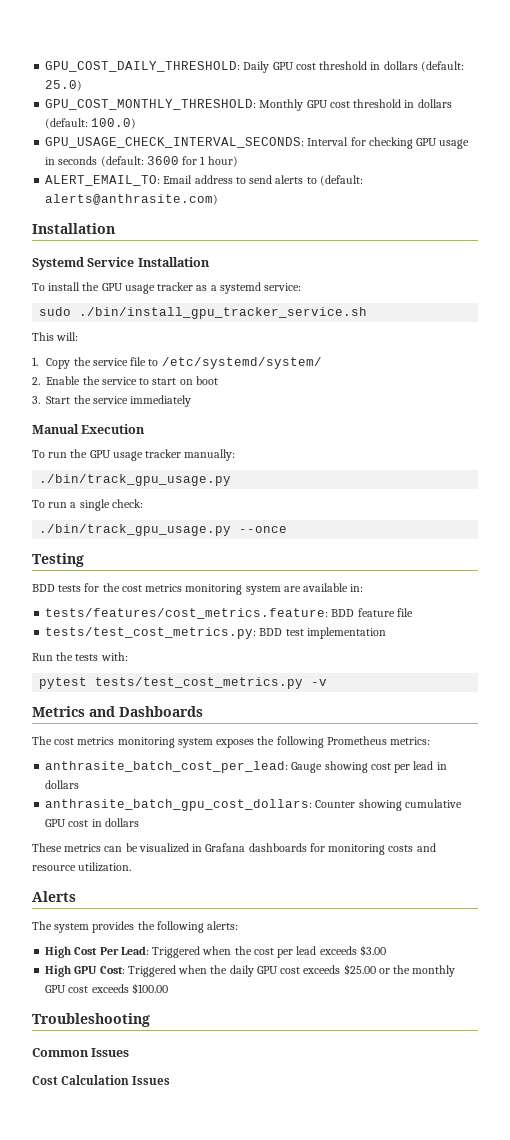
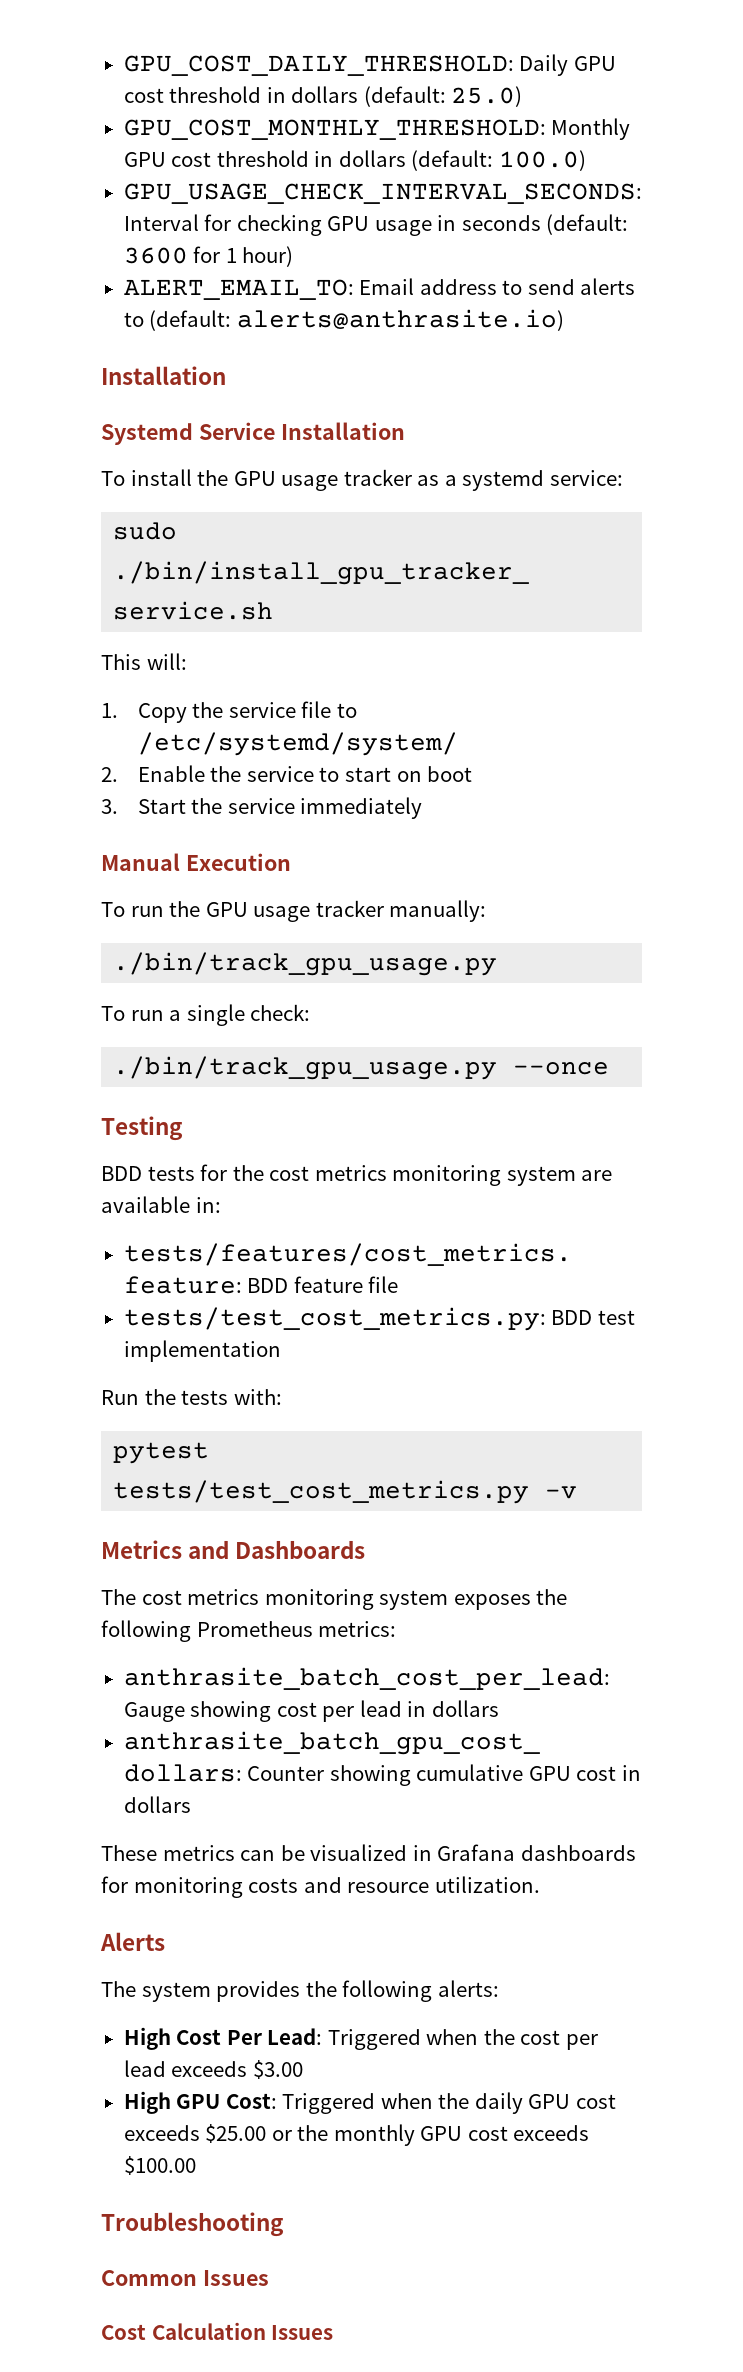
- ALERT_EMAIL_TO: Email address to send alerts to (default: alerts@anthrasite.com)
+ ALERT_EMAIL_TO: Email address to send alerts to (default: alerts@anthrasite.io)

